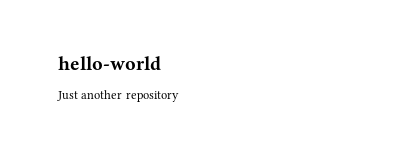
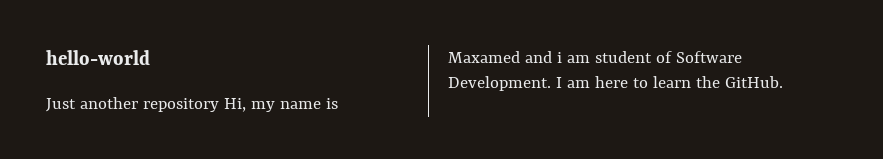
- Just another repository
+ Just another repository Hi, my name is Maxamed and i am student of Software Development. I am here to learn the GitHub.

